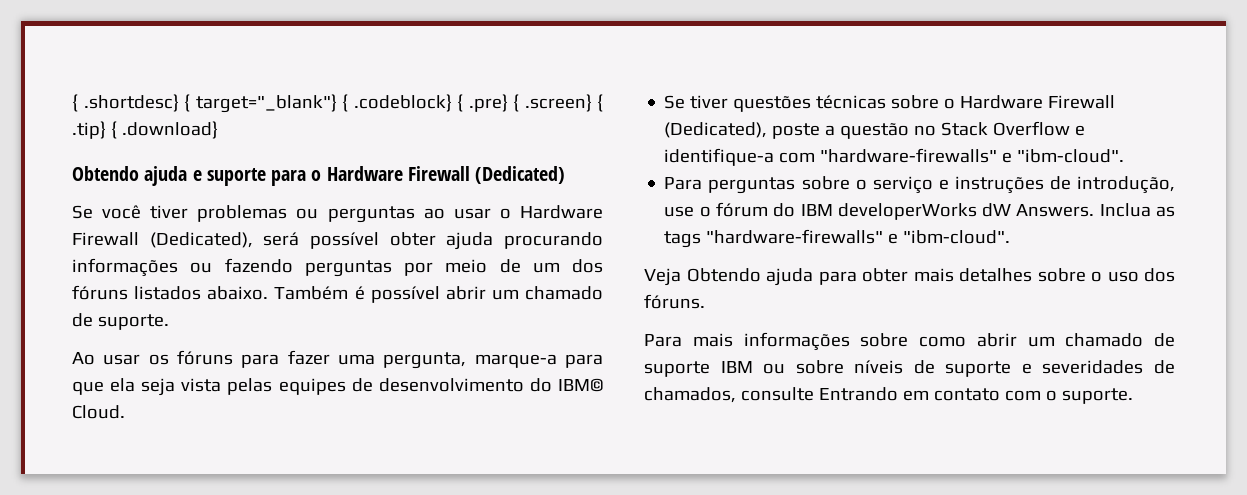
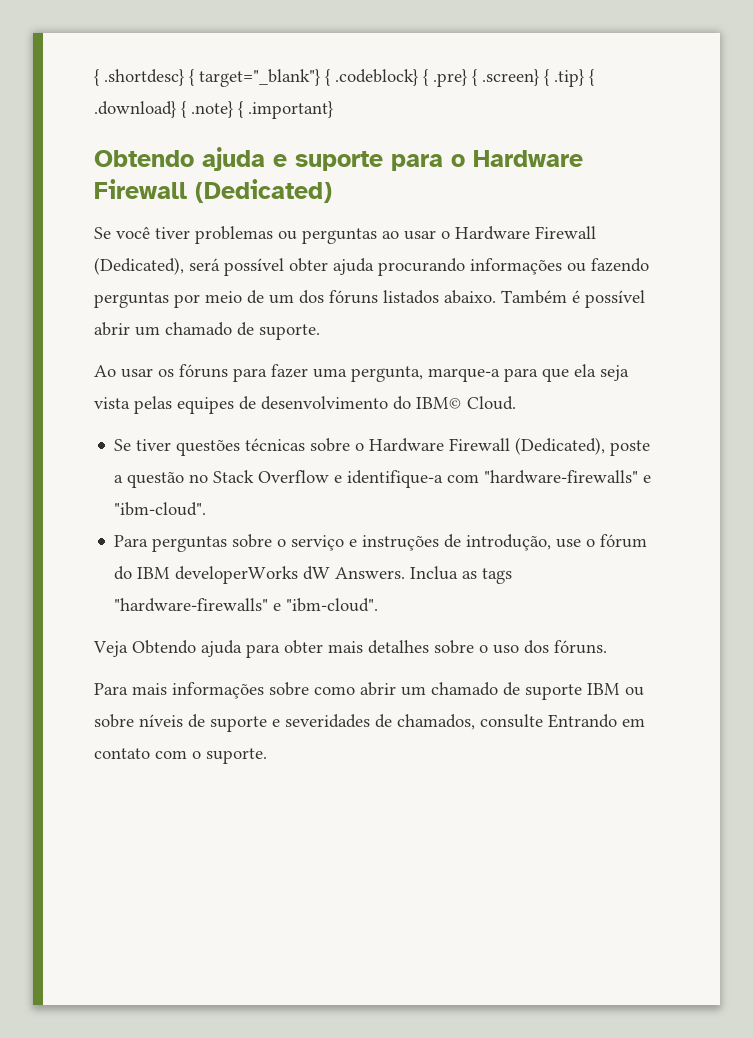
- { .shortdesc} { target="_blank"} { .codeblock} { .pre} { .screen} { .tip} { .download}
+ { .shortdesc} { target="_blank"} { .codeblock} { .pre} { .screen} { .tip} { .download} { .note} { .important}

